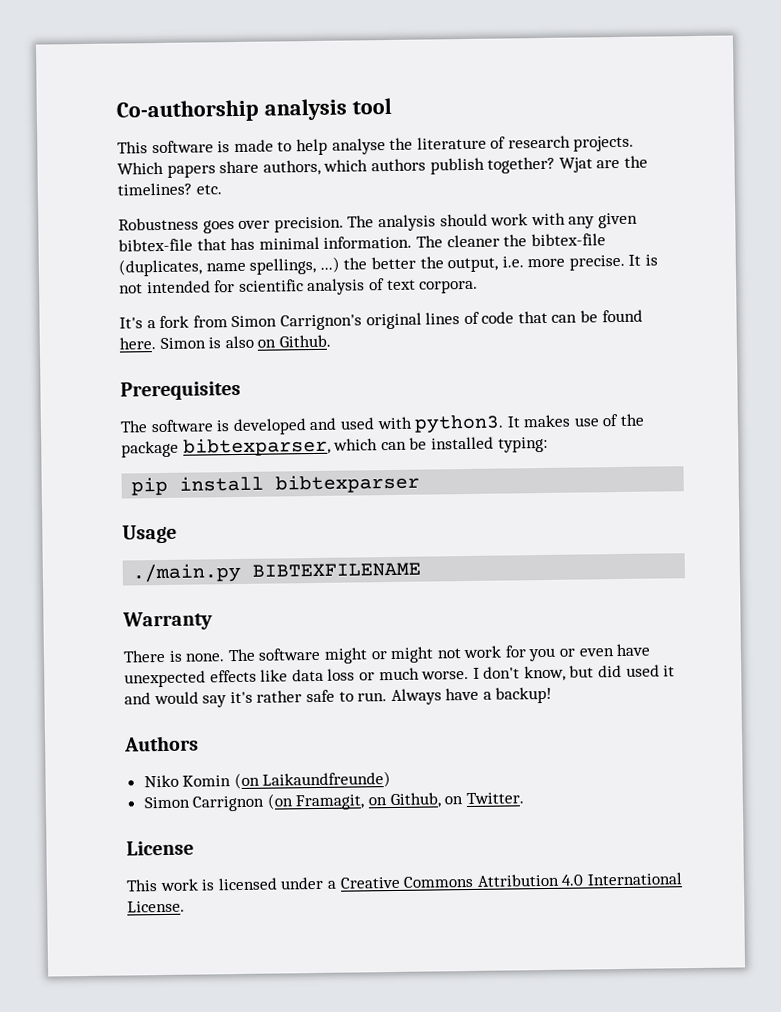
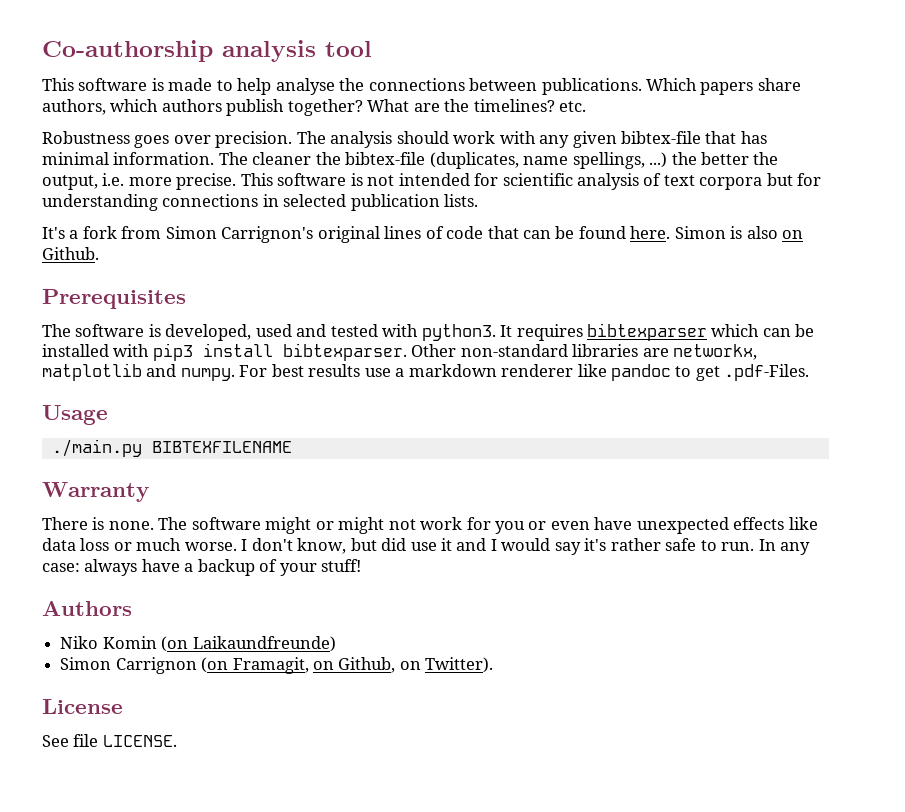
- This software is made to help analyse the literature of research projects.
+ This software is made to help analyse the connections between publications.
- Wjat are the timelines? etc.
+ What are the timelines? etc.
- It is not intended for scientific analysis of text corpora.
+ This software is not intended for scientific analysis of text corpora but for understanding connections in selected publication lists.
- The software is developed and used with python3. It makes use of the package bibtexparser, which can be installed typing:
- pip install bibtexparser
+ The software is developed, used and tested with python3. It requires bibtexparser which can be installed with pip3 install bibtexparser. Other non-standard libraries are networkx, matplotlib and numpy. For best results use a markdown renderer like pandoc to get .pdf-Files.
- I don't know, but did used it and would say it's rather safe to run.
+ I don't know, but did use it and I would say it's rather safe to run.
- Always have a backup!
+ In any case: always have a backup of your stuff!
- Simon Carrignon (on Framagit, on Github, on Twitter.
+ Simon Carrignon (on Framagit, on Github, on Twitter).
- This work is licensed under a Creative Commons Attribution 4.0 International License.
+ See file LICENSE.

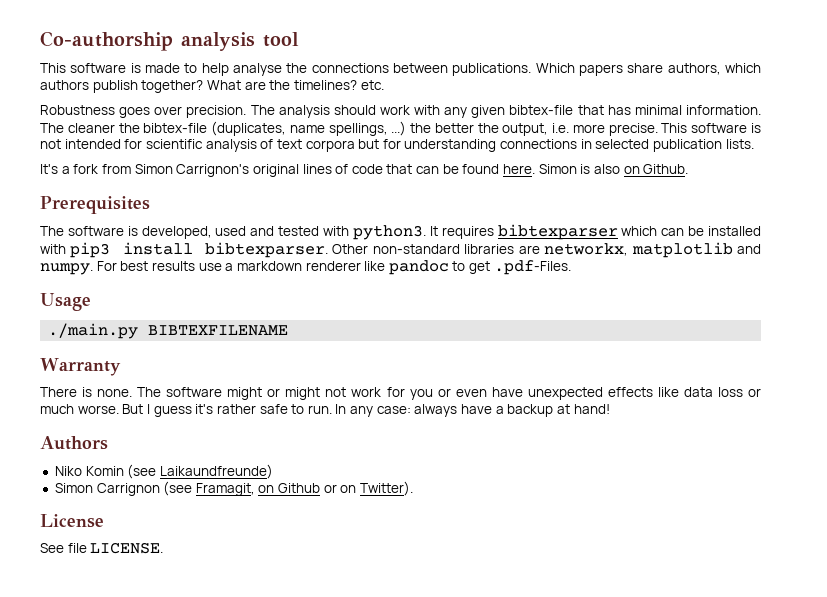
- I don't know, but did use it and I would say it's rather safe to run.
+ But I guess it's rather safe to run.
- In any case: always have a backup of your stuff!
+ In any case: always have a backup at hand!
- Niko Komin (on Laikaundfreunde)
+ Niko Komin (see Laikaundfreunde)
- Simon Carrignon (on Framagit, on Github, on Twitter).
+ Simon Carrignon (see Framagit, on Github or on Twitter).

